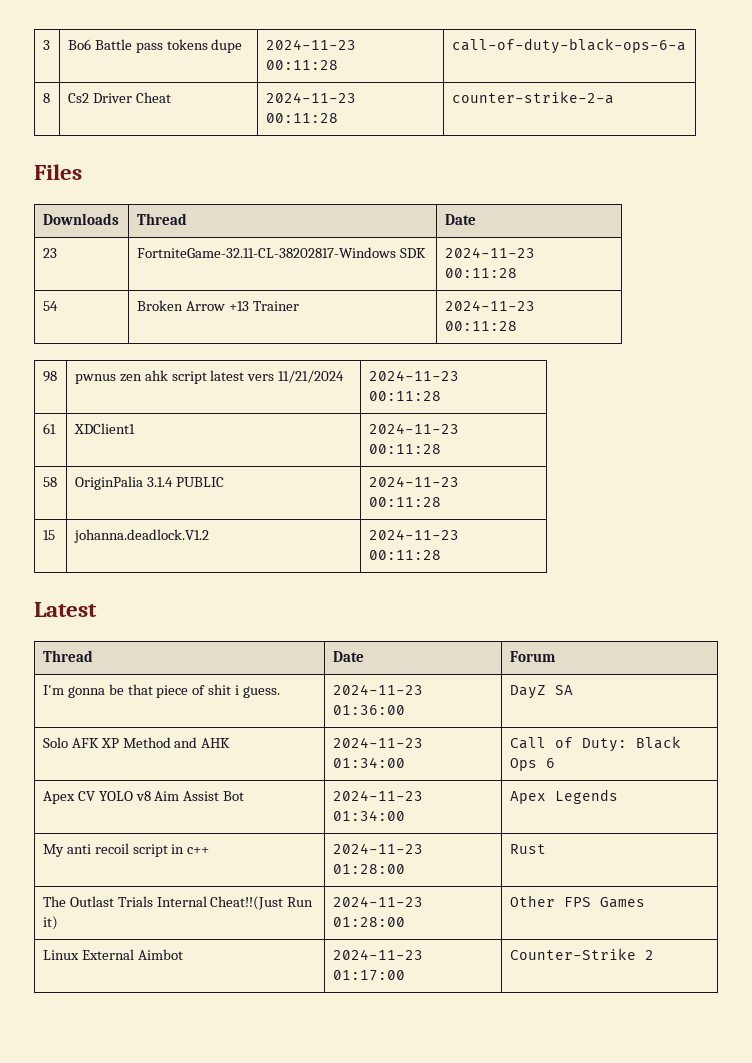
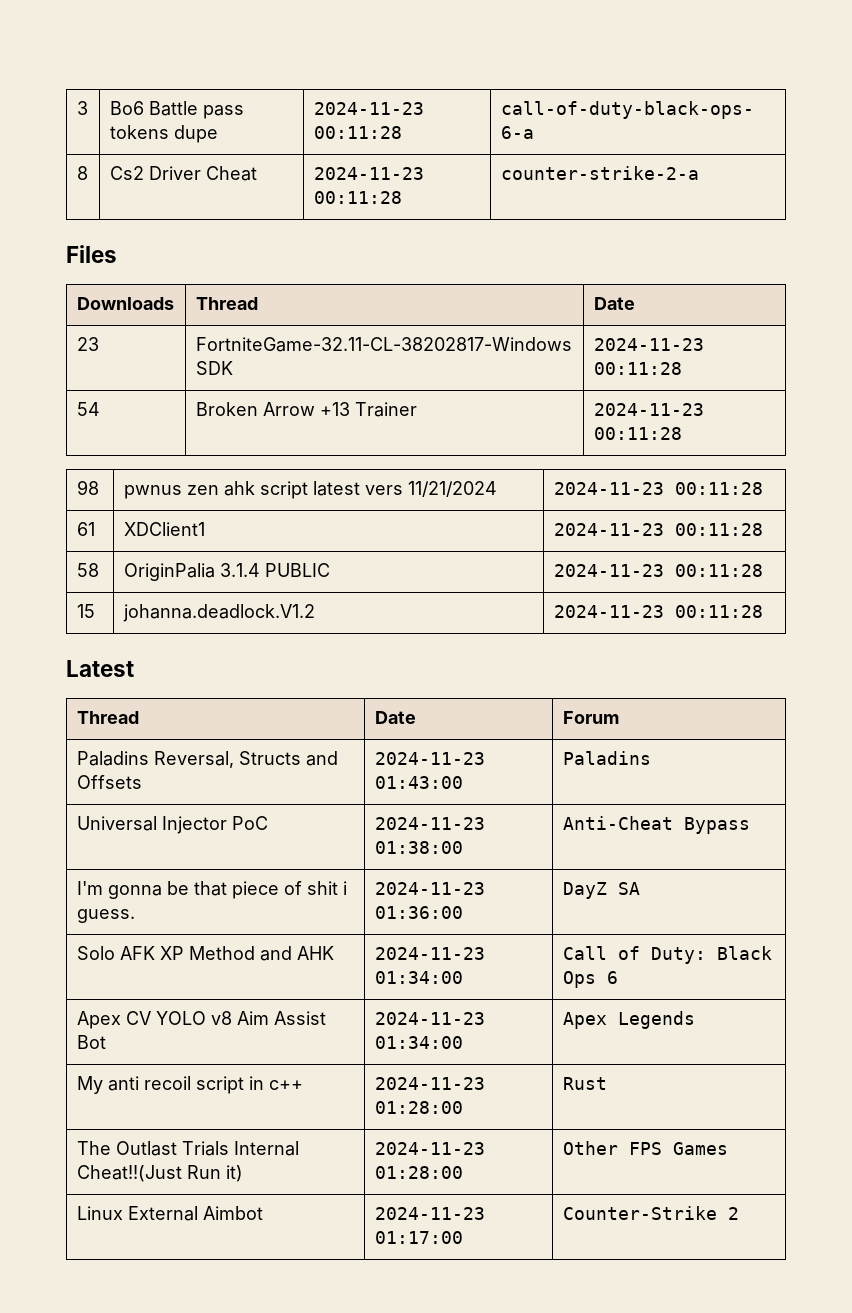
+ Paladins Reversal, Structs and Offsets | 2024-11-23 01:43:00 | Paladins
+ Universal Injector PoC | 2024-11-23 01:38:00 | Anti-Cheat Bypass

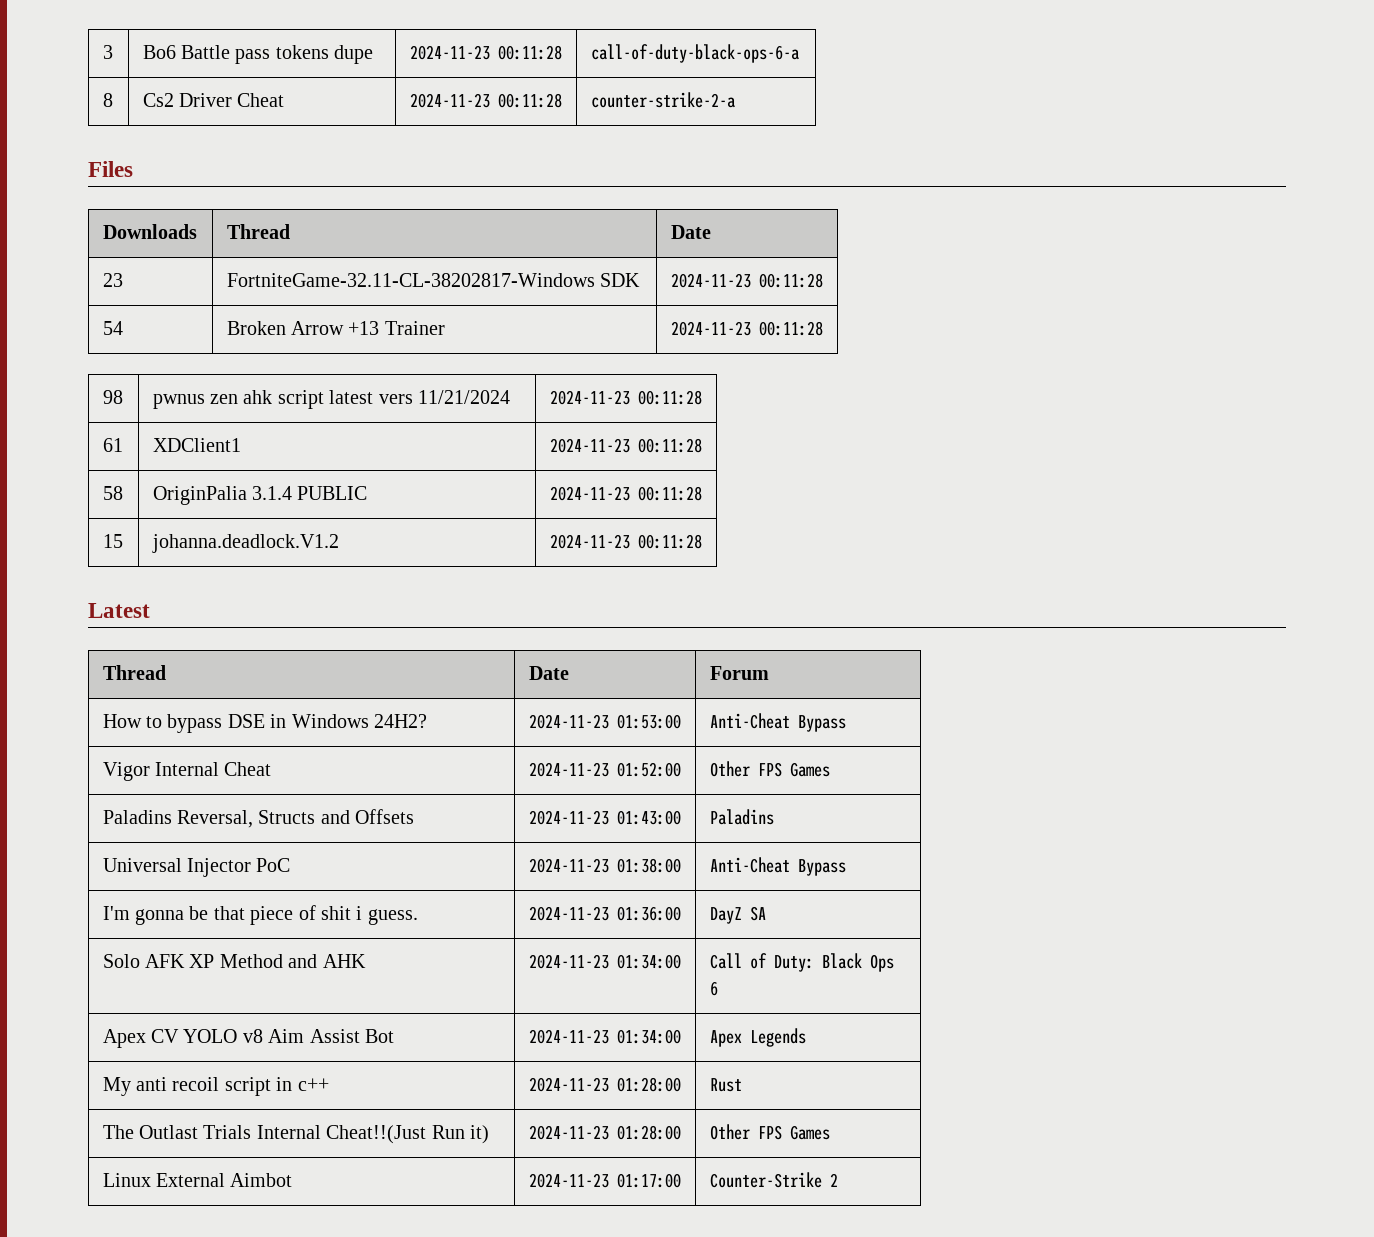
+ How to bypass DSE in Windows 24H2? | 2024-11-23 01:53:00 | Anti-Cheat Bypass
+ Vigor Internal Cheat | 2024-11-23 01:52:00 | Other FPS Games

